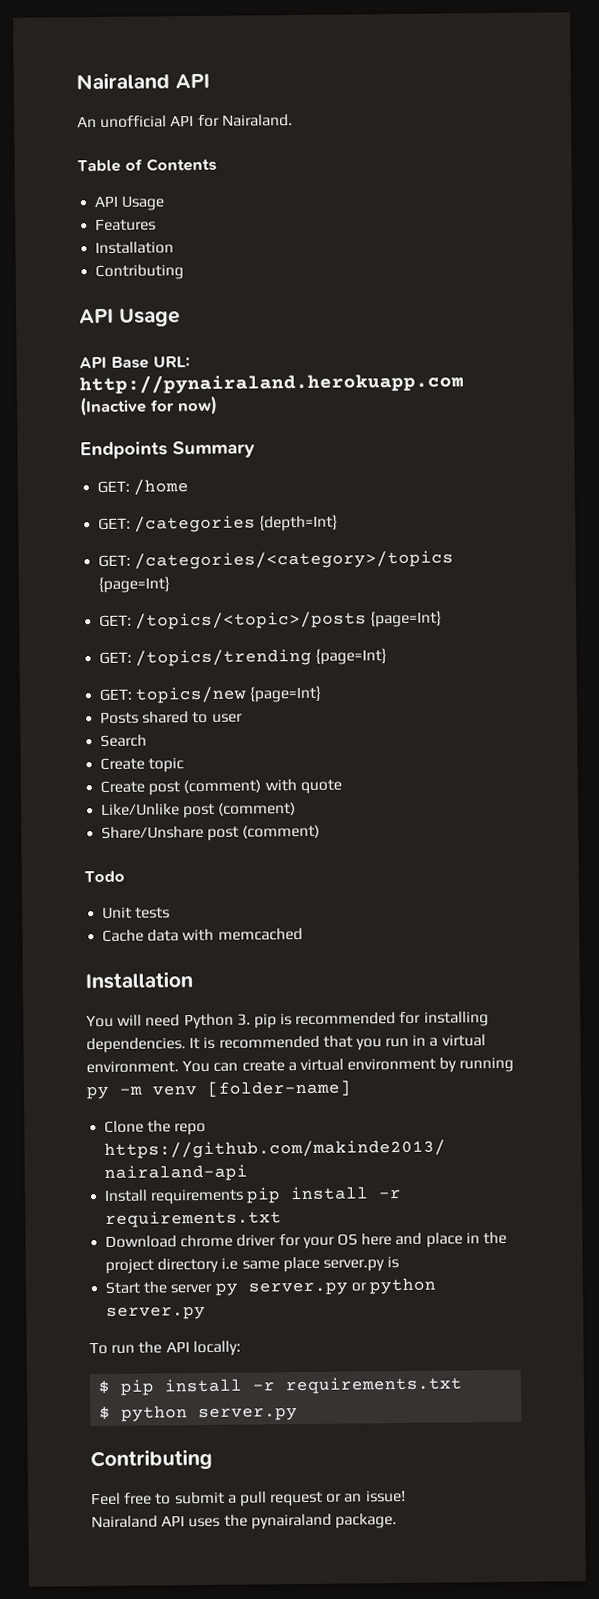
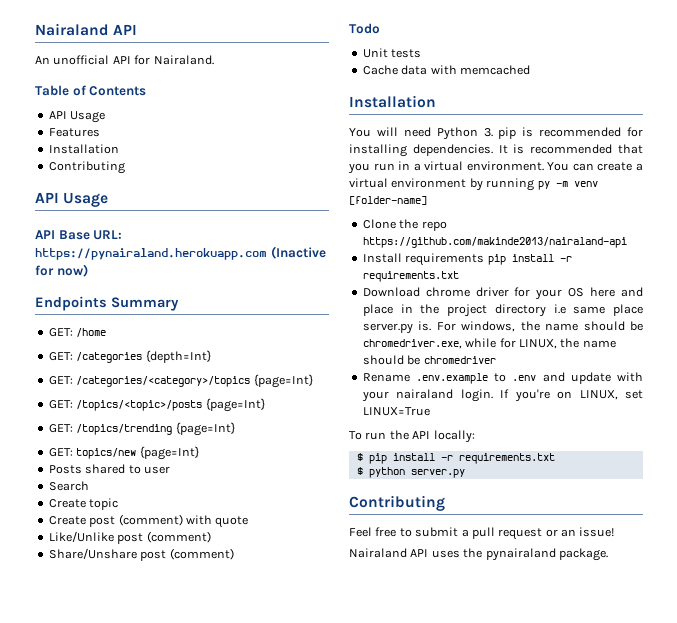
- API Base URL: http://pynairaland.herokuapp.com (Inactive for now)
+ API Base URL: https://pynairaland.herokuapp.com (Inactive for now)
- Download chrome driver for your OS here and place in the project directory i.e same place server.py is
- Start the server py server.py or python server.py
+ Download chrome driver for your OS here and place in the project directory i.e same place server.py is. For windows, the name should be chromedriver.exe, while for LINUX, the name should be chromedriver
+ Rename .env.example to .env and update with your nairaland login. If you're on LINUX, set LINUX=True

